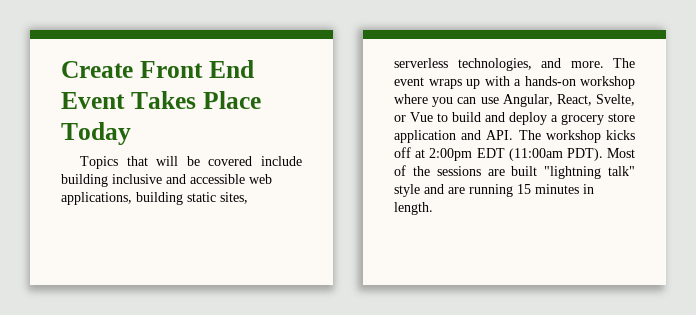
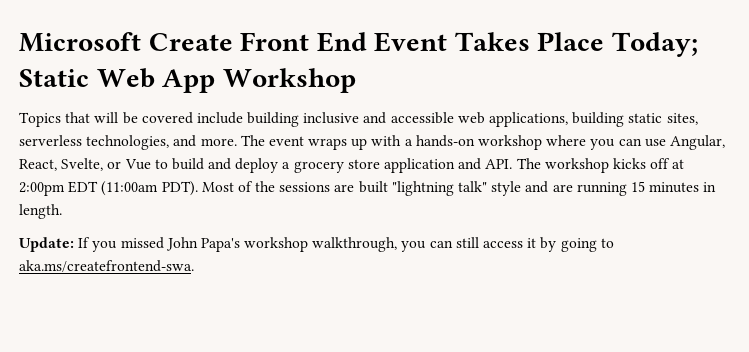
- Create Front End Event Takes Place Today
+ Microsoft Create Front End Event Takes Place Today; Static Web App Workshop
+ Update: If you missed John Papa's workshop walkthrough, you can still access it by going to aka.ms/createfrontend-swa.

